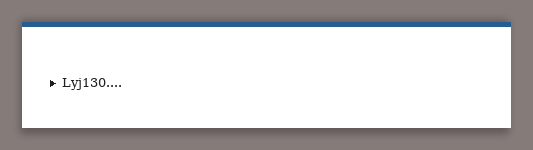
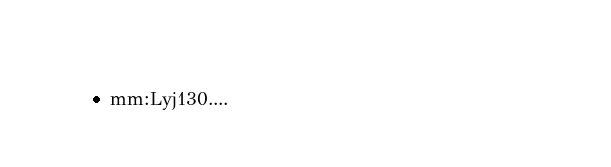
- Lyj130....
+ mm:Lyj130....

